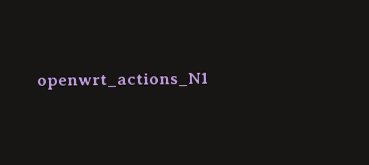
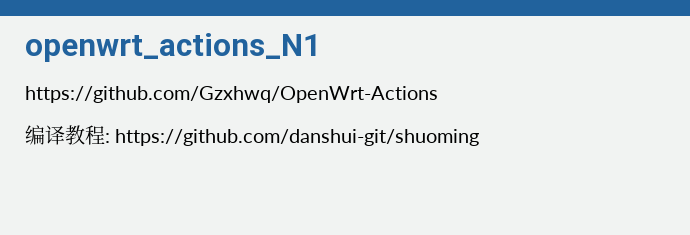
+ https://github.com/Gzxhwq/OpenWrt-Actions
+ 编译教程: https://github.com/danshui-git/shuoming

